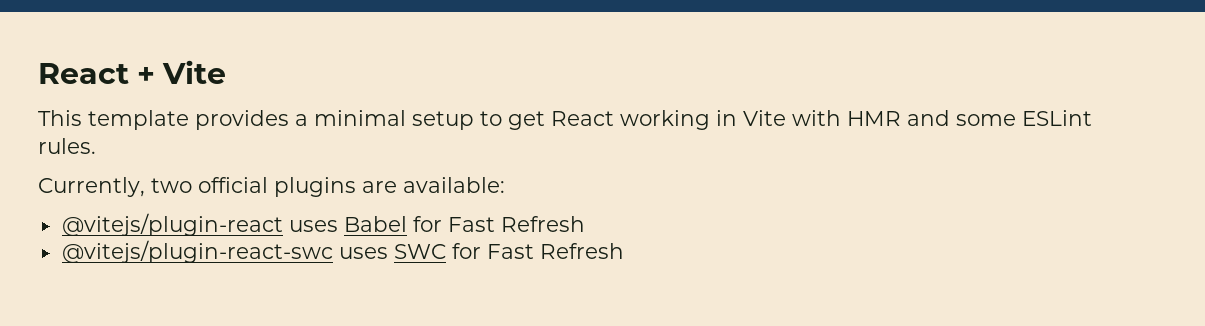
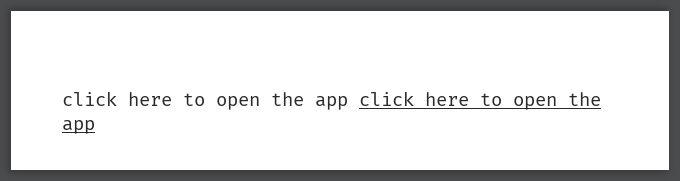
- React + Vite
- This template provides a minimal setup to get React working in Vite with HMR and some ESLint rules.
- Currently, two official plugins are available:
- @vitejs/plugin-react uses Babel for Fast Refresh
- @vitejs/plugin-react-swc uses SWC for Fast Refresh
+ click here to open the app click here to open the app

